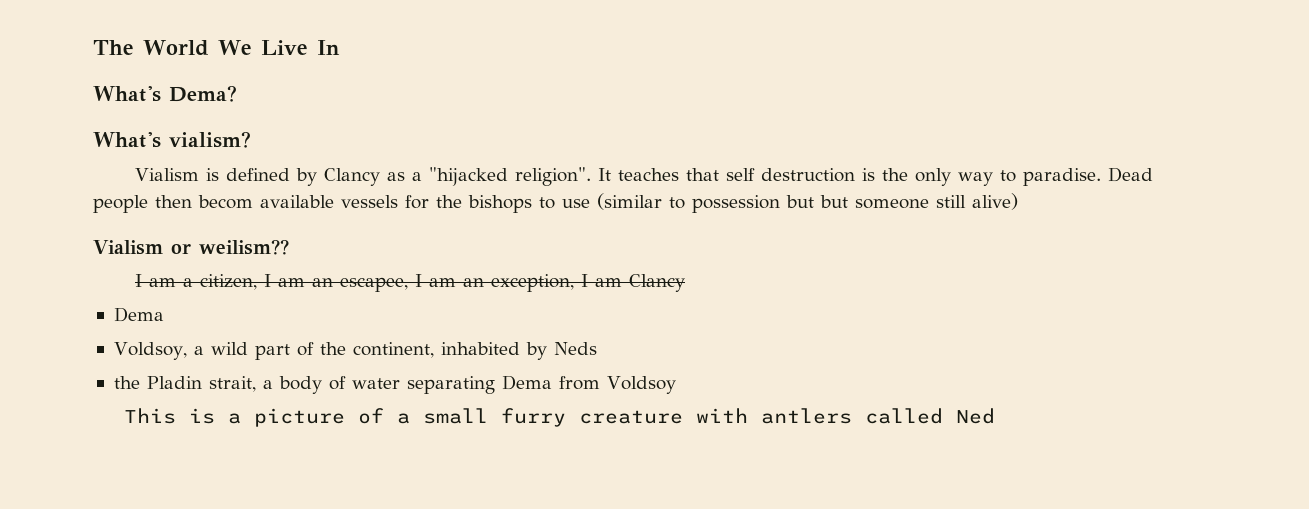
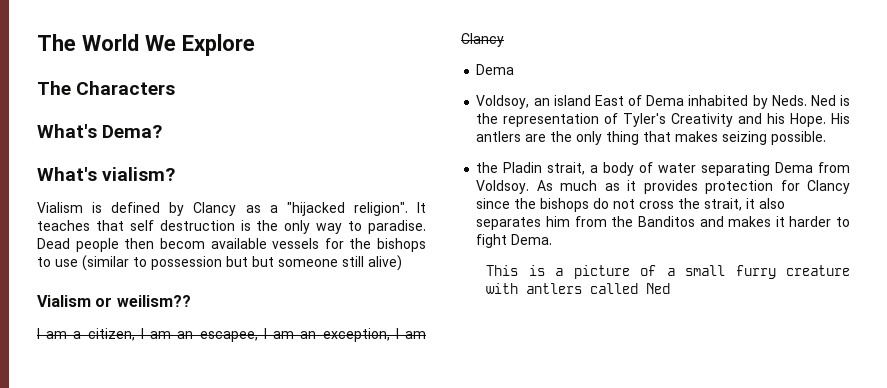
- The World We Live In
+ The World We Explore
+ The Characters
- Voldsoy, a wild part of the continent, inhabited by Neds
+ Voldsoy, an island East of Dema inhabited by Neds. Ned is the representation of Tyler's Creativity and his Hope. His antlers are the only thing that makes seizing possible.
- the Pladin strait, a body of water separating Dema from Voldsoy
+ the Pladin strait, a body of water separating Dema from Voldsoy. As much as it provides protection for Clancy since the bishops do not cross the strait, it also separates him from the Banditos and makes it harder to fight Dema.

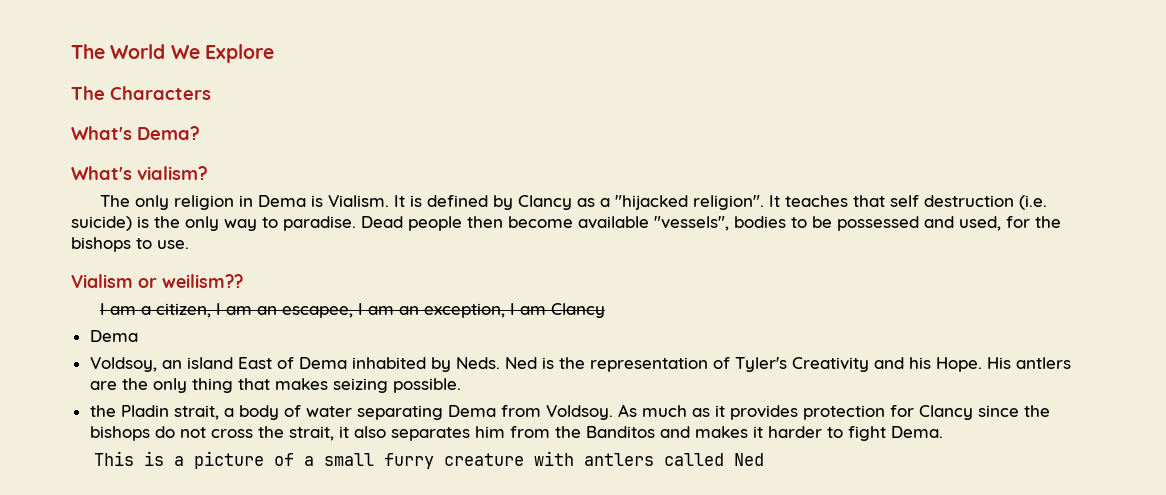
- Vialism is defined by Clancy as a "hijacked religion".
+ The only religion in Dema is Vialism. It is defined by Clancy as a "hijacked religion".
- It teaches that self destruction is the only way to paradise.
+ It teaches that self destruction (i.e. suicide) is the only way to paradise.
- Dead people then becom available vessels for the bishops to use (similar to possession but but someone still alive)
+ Dead people then become available "vessels", bodies to be possessed and used, for the bishops to use.

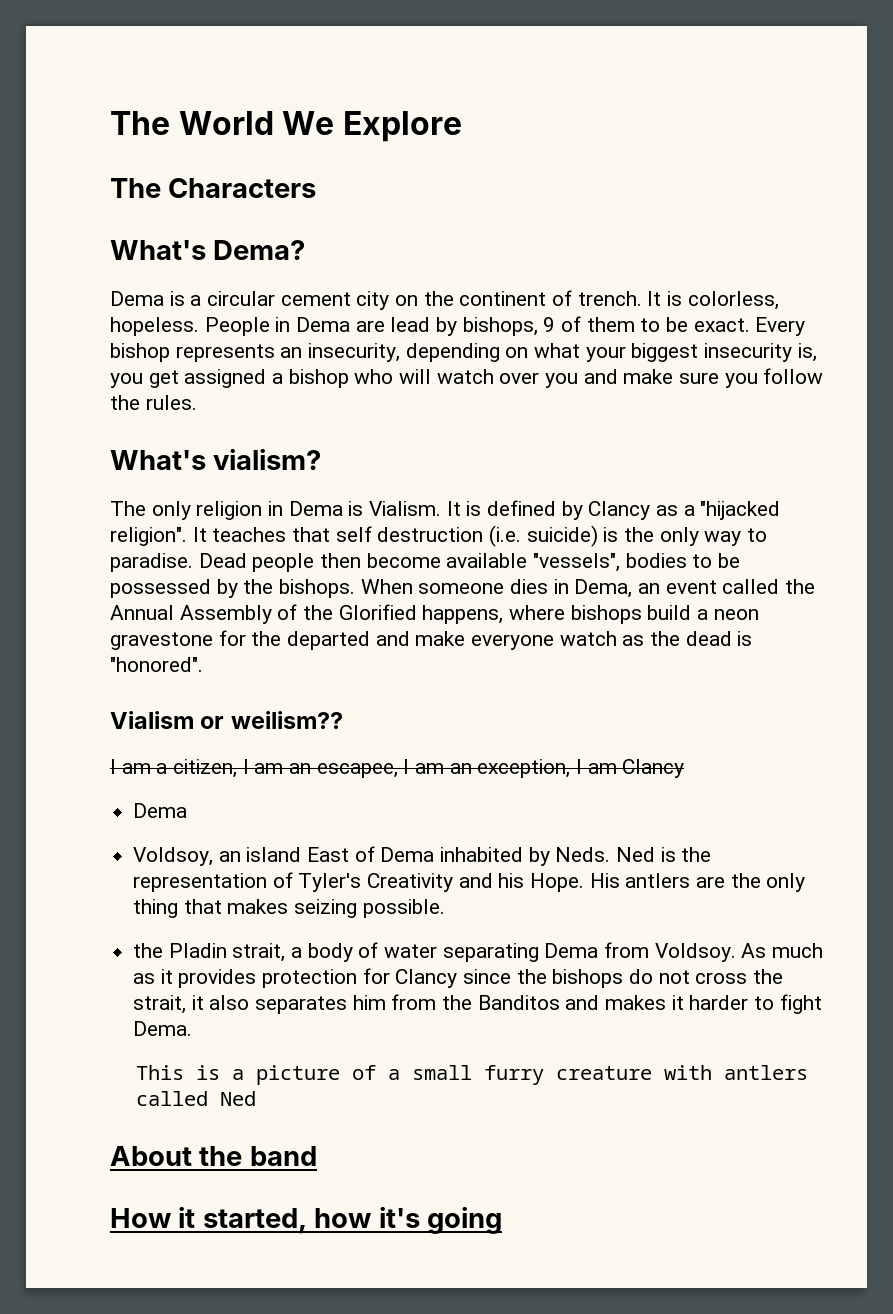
+ Dema is a circular cement city on the continent of trench. It is colorless, hopeless. People in Dema are lead by bishops, 9 of them to be exact. Every bishop represents an insecurity, depending on what your biggest insecurity is, you get assigned a bishop who will watch over you and make sure you follow the rules.
- Dead people then become available "vessels", bodies to be possessed and used, for the bishops to use.
+ Dead people then become available "vessels", bodies to be possessed by the bishops. When someone dies in Dema, an event called the Annual Assembly of the Glorified happens, where bishops build a neon gravestone for the departed and make everyone watch as the dead is "honored".
+ About the band
+ How it started, how it's going

